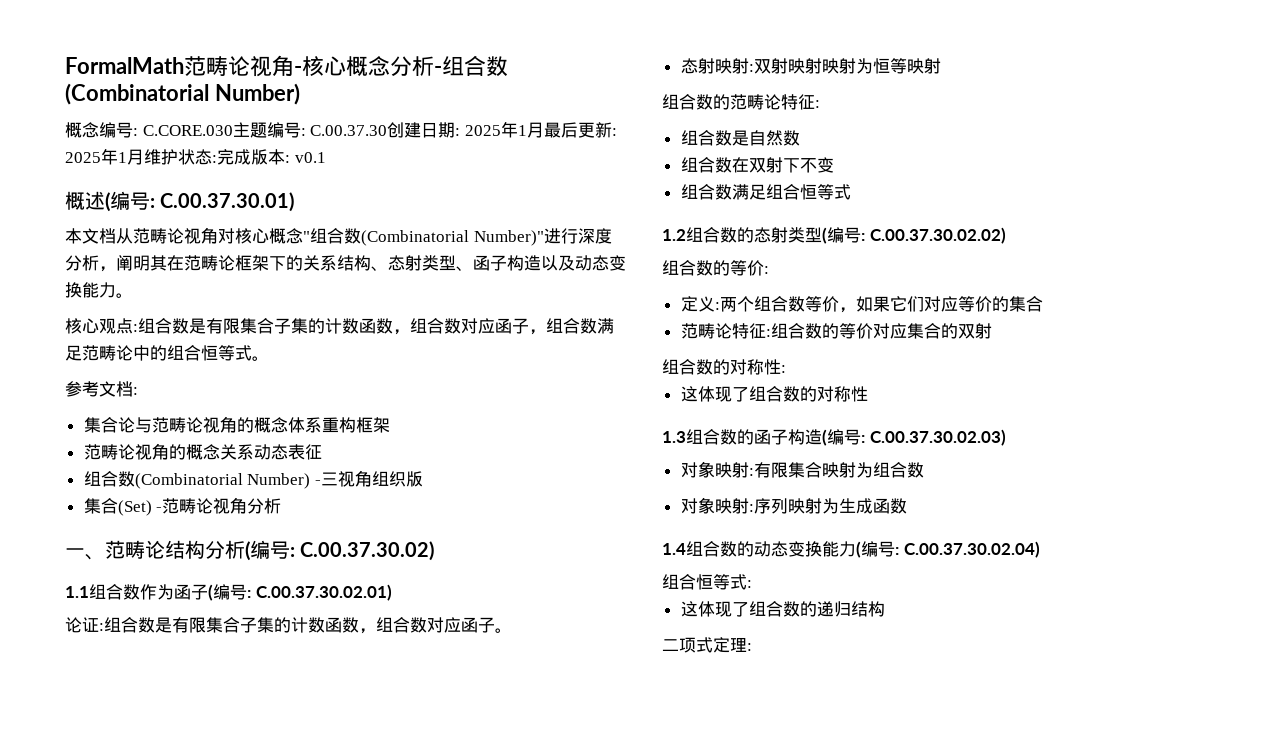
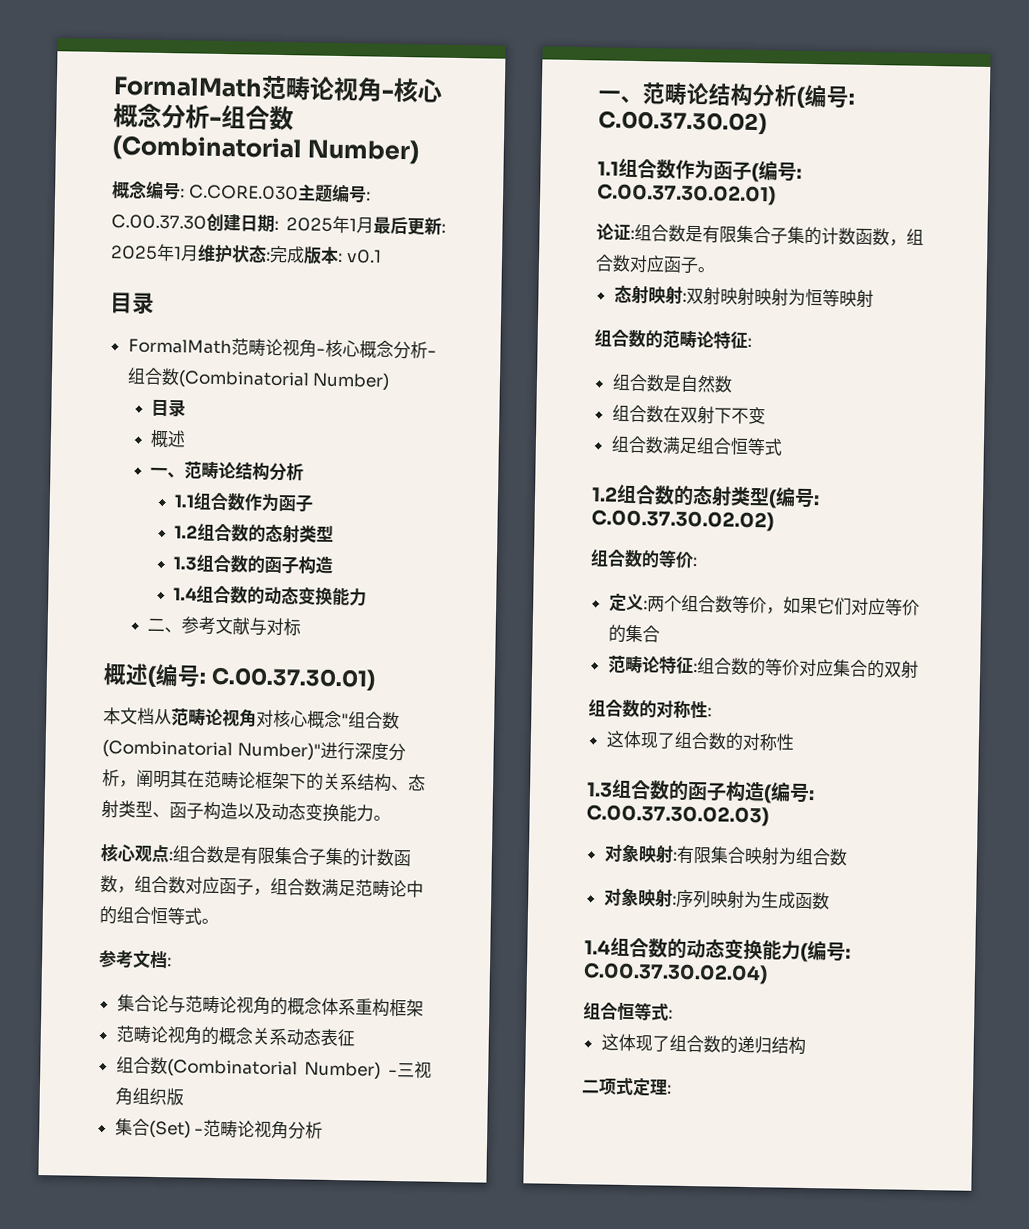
  概念编号: C.CORE.030主题编号: C.00.37.30创建日期: 2025年1月最后更新: 2025年1月维护状态:完成版本: v0.1
+ 目录
+ FormalMath范畴论视角-核心概念分析-组合数(Combinatorial Number)
+ 目录
+ 概述
+ 一、范畴论结构分析
+ 1.1组合数作为函子
+ 1.2组合数的态射类型
+ 1.3组合数的函子构造
+ 1.4组合数的动态变换能力
+ 二、参考文献与对标

